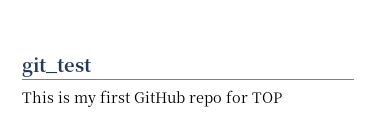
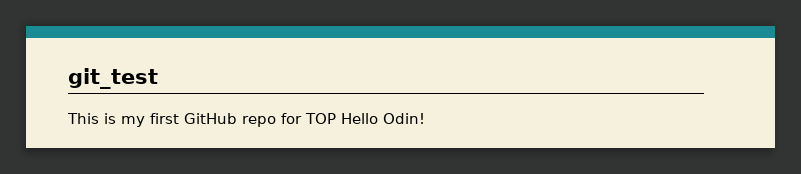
- This is my first GitHub repo for TOP
+ This is my first GitHub repo for TOP Hello Odin!

